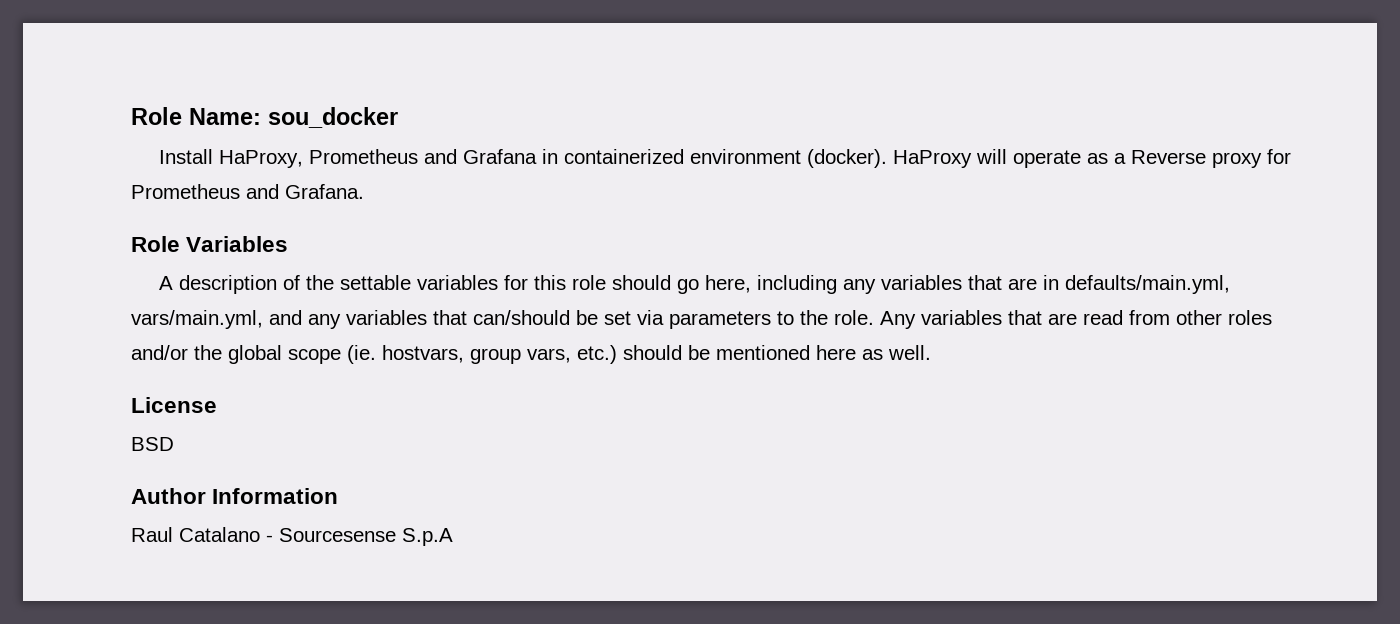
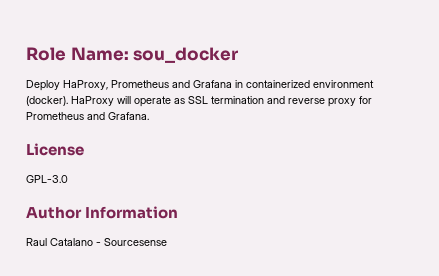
- Install HaProxy, Prometheus and Grafana in containerized environment (docker).
+ Deploy HaProxy, Prometheus and Grafana in containerized environment (docker).
- HaProxy will operate as a Reverse proxy for Prometheus and Grafana.
+ HaProxy will operate as SSL termination and reverse proxy for Prometheus and Grafana.
- Role Variables
- A description of the settable variables for this role should go here, including any variables that are in defaults/main.yml, vars/main.yml, and any variables that can/should be set via parameters to the role. Any variables that are read from other roles and/or the global scope (ie. hostvars, group vars, etc.) should be mentioned here as well.
- BSD
+ GPL-3.0
- Raul Catalano - Sourcesense S.p.A
+ Raul Catalano - Sourcesense

